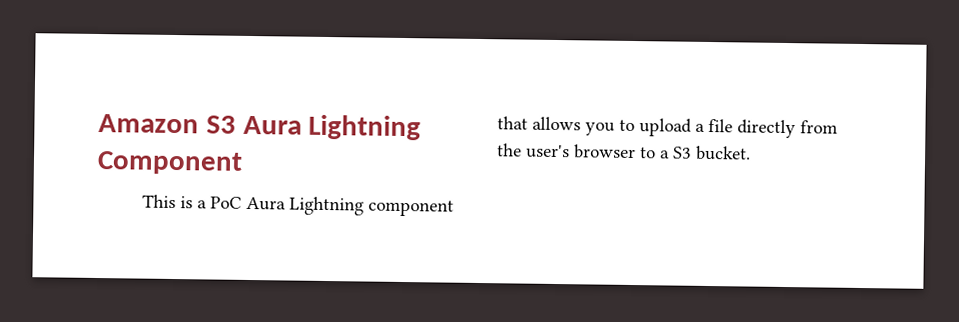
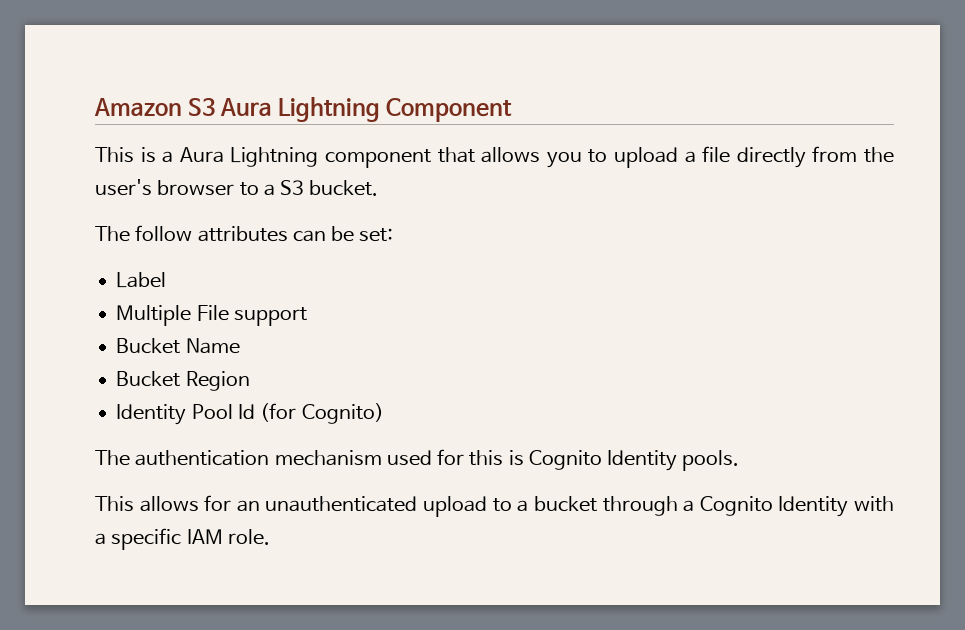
- This is a PoC Aura Lightning component that allows you to upload a file directly from the user's browser to a S3 bucket.
+ This is a Aura Lightning component that allows you to upload a file directly from the user's browser to a S3 bucket.
+ The follow attributes can be set:
+ Label
+ Multiple File support
+ Bucket Name
+ Bucket Region
+ Identity Pool Id (for Cognito)
+ The authentication mechanism used for this is Cognito Identity pools.
+ This allows for an unauthenticated upload to a bucket through a Cognito Identity with a specific IAM role.

